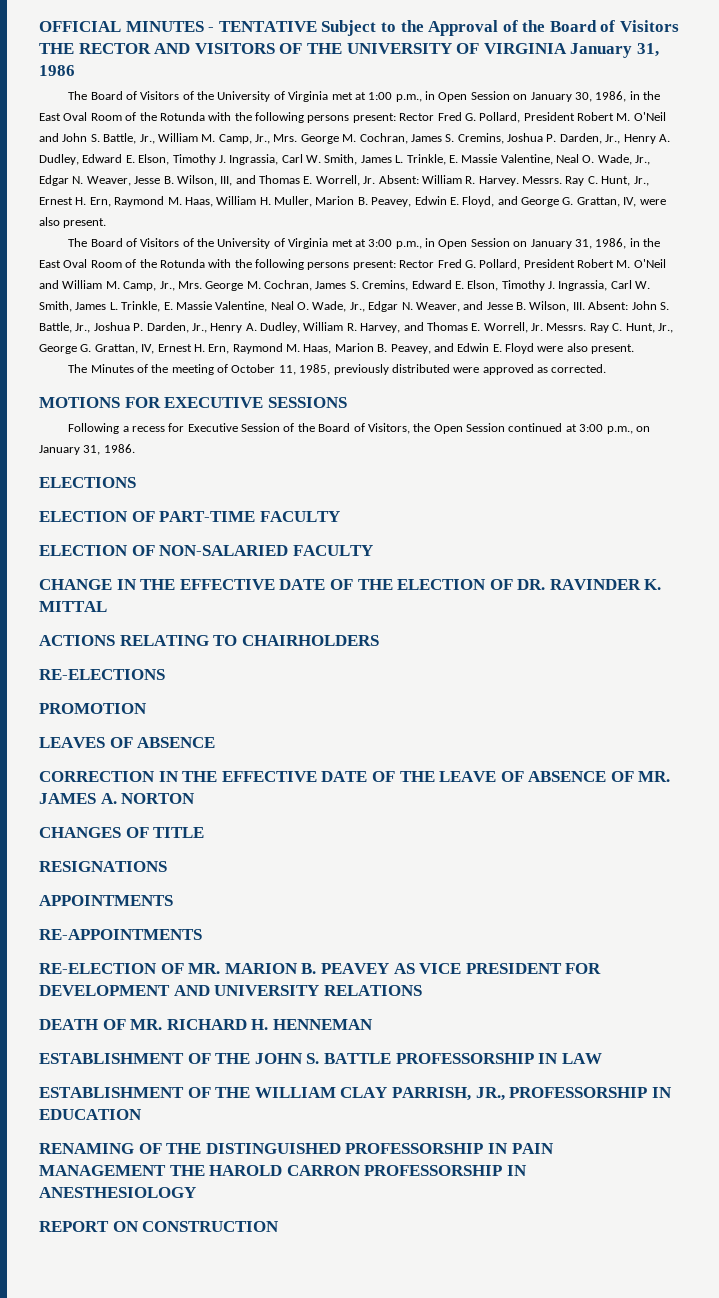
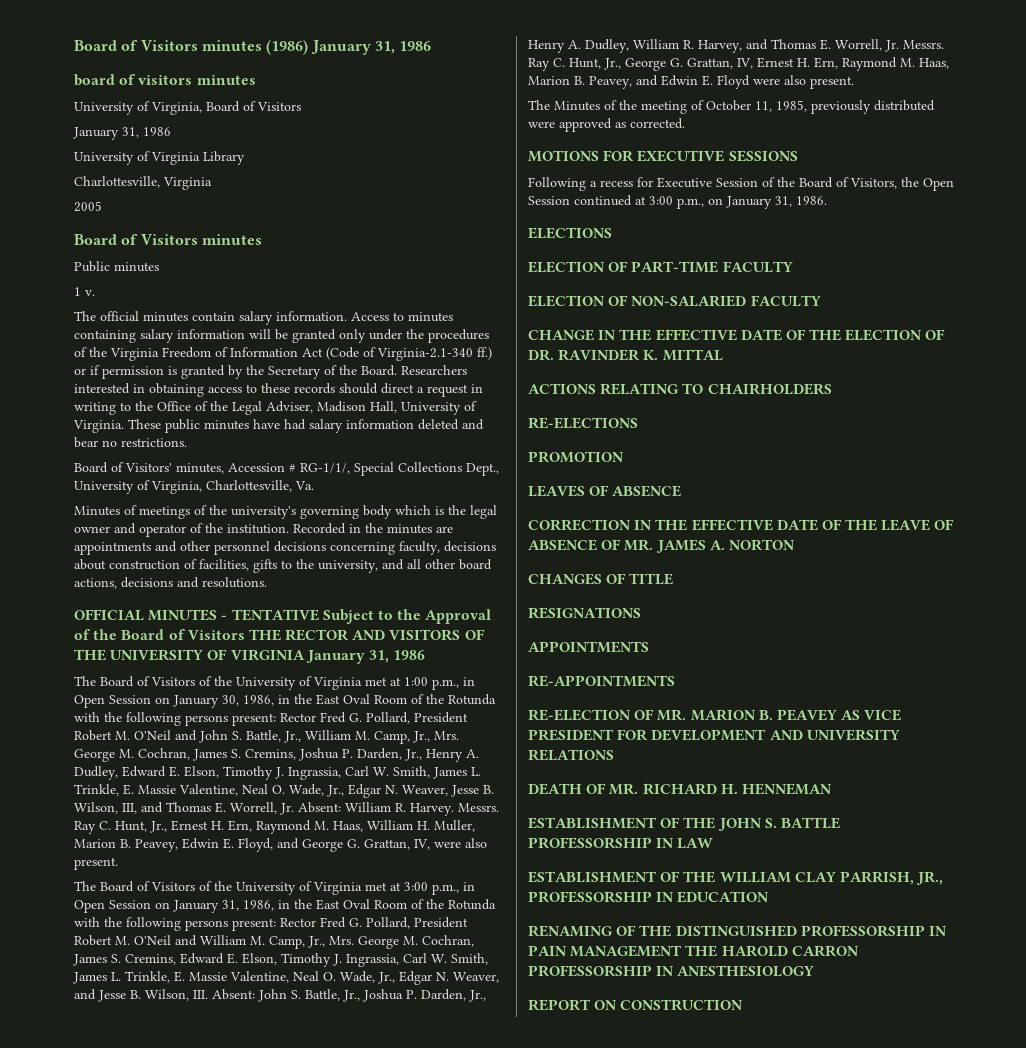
+ Board of Visitors minutes (1986) January 31, 1986
+ board of visitors minutes
+ University of Virginia, Board of Visitors
+ January 31, 1986
+ University of Virginia Library
+ Charlottesville, Virginia
+ 2005
+ Board of Visitors minutes
+ Public minutes
+ 1 v.
+ The official minutes contain salary information. Access to minutes containing salary information will be granted only under the procedures of the Virginia Freedom of Information Act (Code of Virginia-2.1-340 ff.) or if permission is granted by the Secretary of the Board. Researchers interested in obtaining access to these records should direct a request in writing to the Office of the Legal Adviser, Madison Hall, University of Virginia. These public minutes have had salary information deleted and bear no restrictions.
+ Board of Visitors' minutes, Accession # RG-1/1/, Special Collections Dept., University of Virginia, Charlottesville, Va.
+ Minutes of meetings of the university's governing body which is the legal owner and operator of the institution. Recorded in the minutes are appointments and other personnel decisions concerning faculty, decisions about construction of facilities, gifts to the university, and all other board actions, decisions and resolutions.

